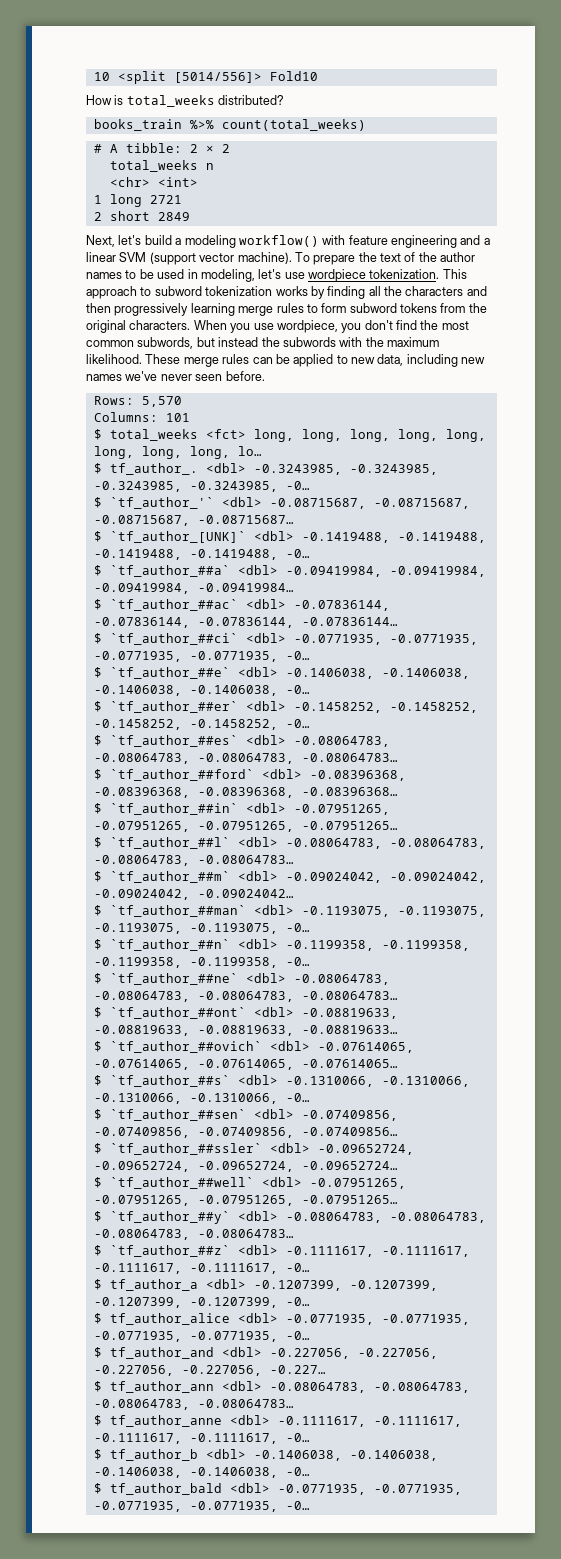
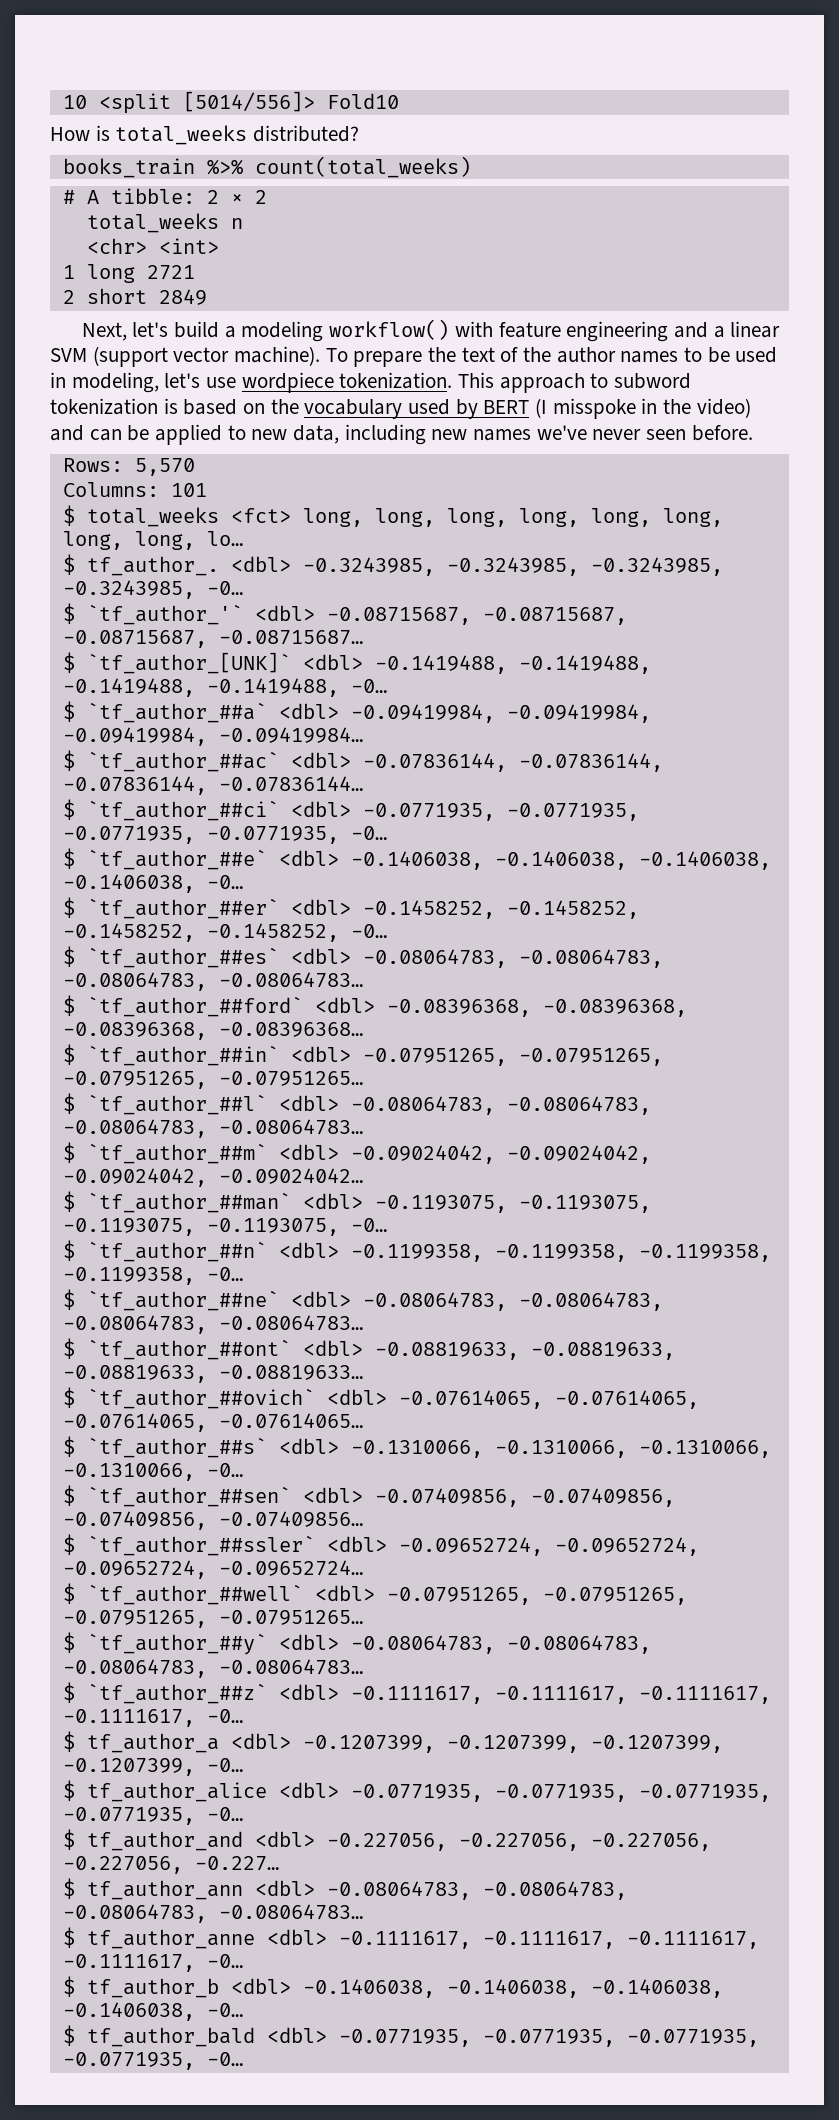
- This approach to subword tokenization works by finding all the characters and then progressively learning merge rules to form subword tokens from the original characters. When you use wordpiece, you don't find the most common subwords, but instead the subwords with the maximum likelihood. These merge rules can be applied to new data, including new names we've never seen before.
+ This approach to subword tokenization is based on the vocabulary used by BERT (I misspoke in the video) and can be applied to new data, including new names we've never seen before.

